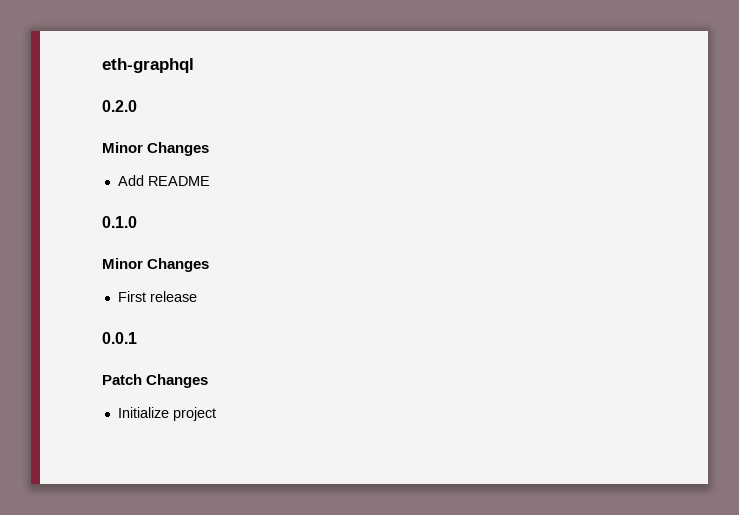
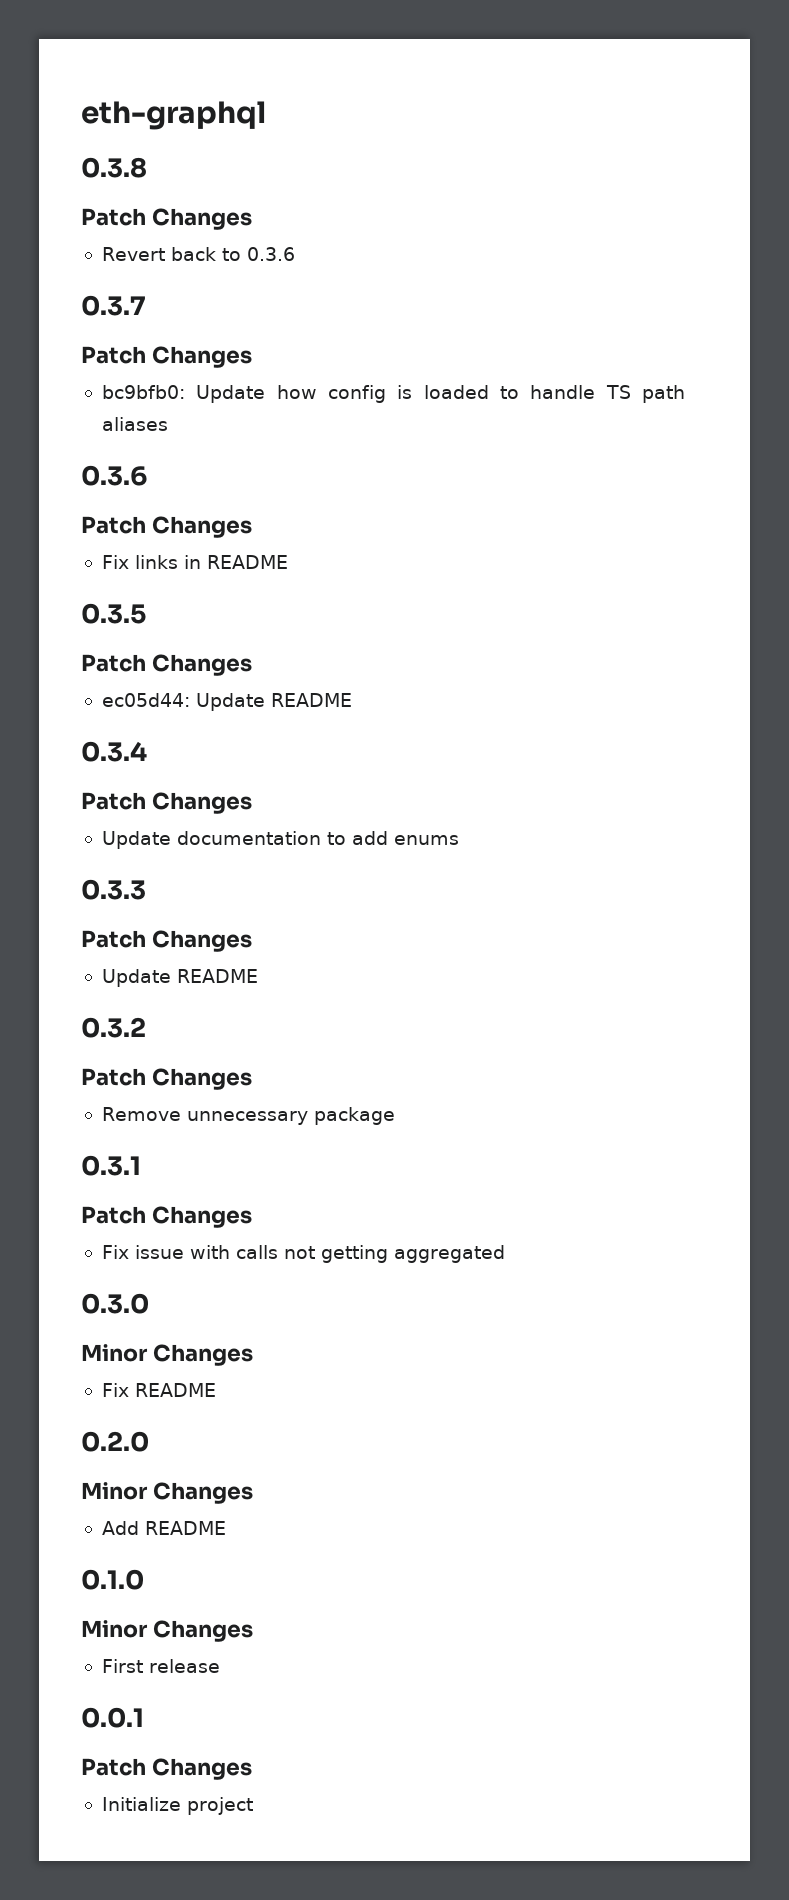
+ 0.3.8
+ Patch Changes
+ Revert back to 0.3.6
+ 0.3.7
+ Patch Changes
+ bc9bfb0: Update how config is loaded to handle TS path aliases
+ 0.3.6
+ Patch Changes
+ Fix links in README
+ 0.3.5
+ Patch Changes
+ ec05d44: Update README
+ 0.3.4
+ Patch Changes
+ Update documentation to add enums
+ 0.3.3
+ Patch Changes
+ Update README
+ 0.3.2
+ Patch Changes
+ Remove unnecessary package
+ 0.3.1
+ Patch Changes
+ Fix issue with calls not getting aggregated
+ 0.3.0
+ Minor Changes
+ Fix README

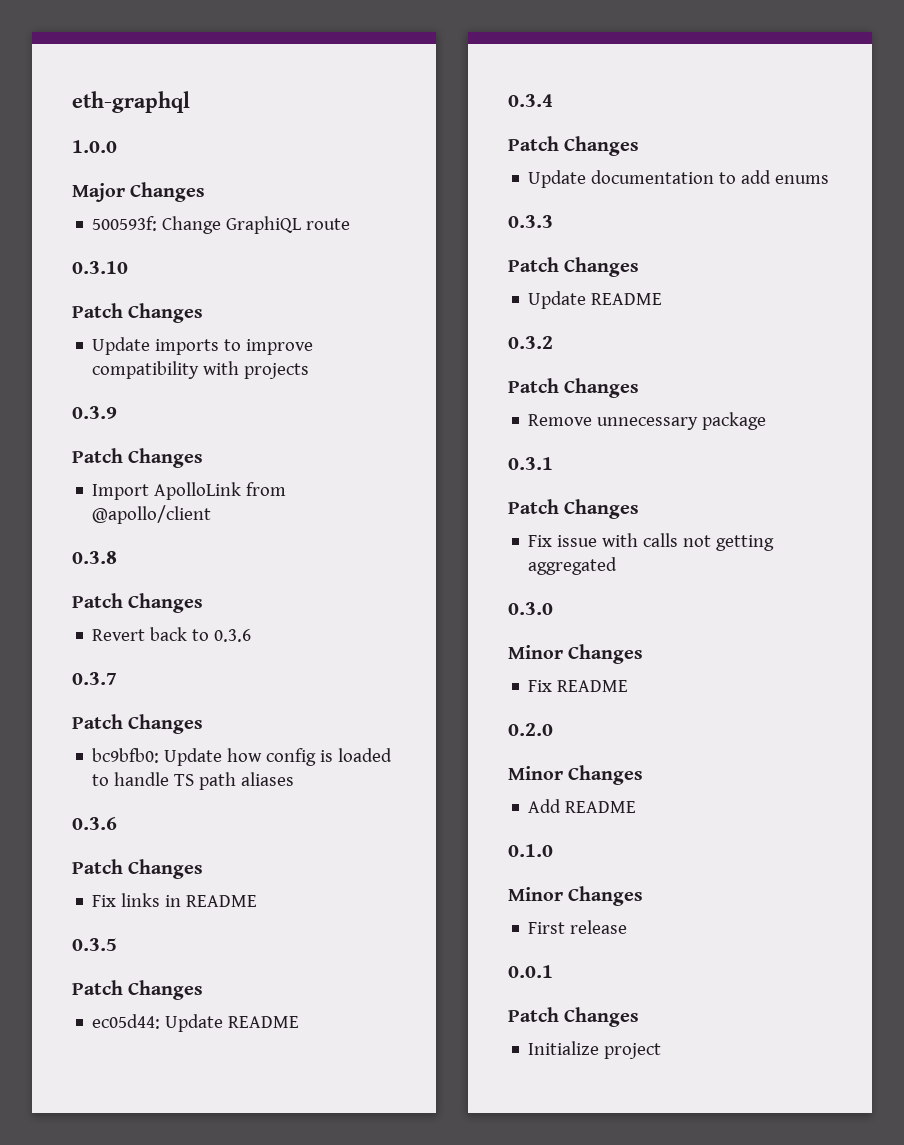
+ 1.0.0
+ Major Changes
+ 500593f: Change GraphiQL route
+ 0.3.10
+ Patch Changes
+ Update imports to improve compatibility with projects
+ 0.3.9
+ Patch Changes
+ Import ApolloLink from @apollo/client

